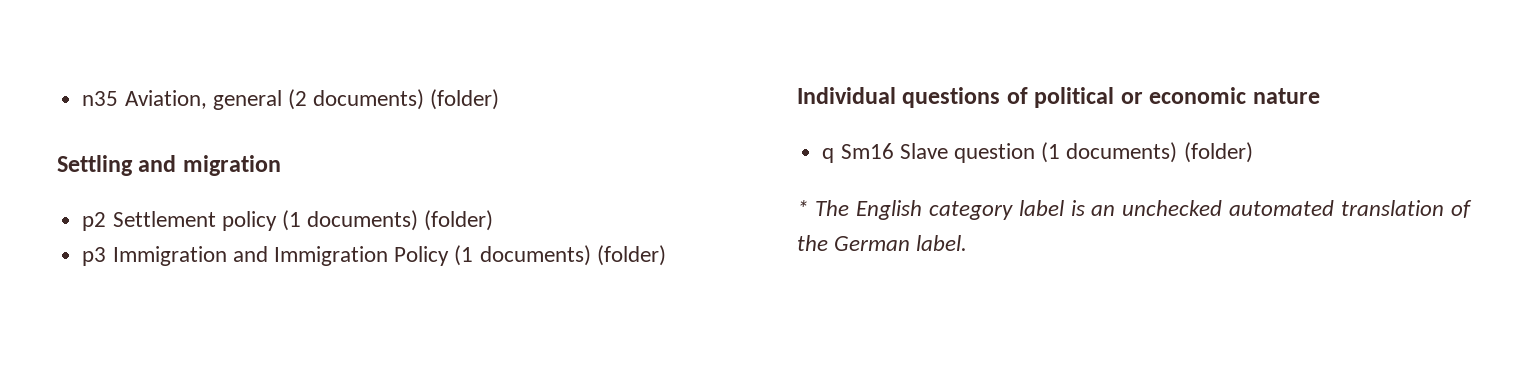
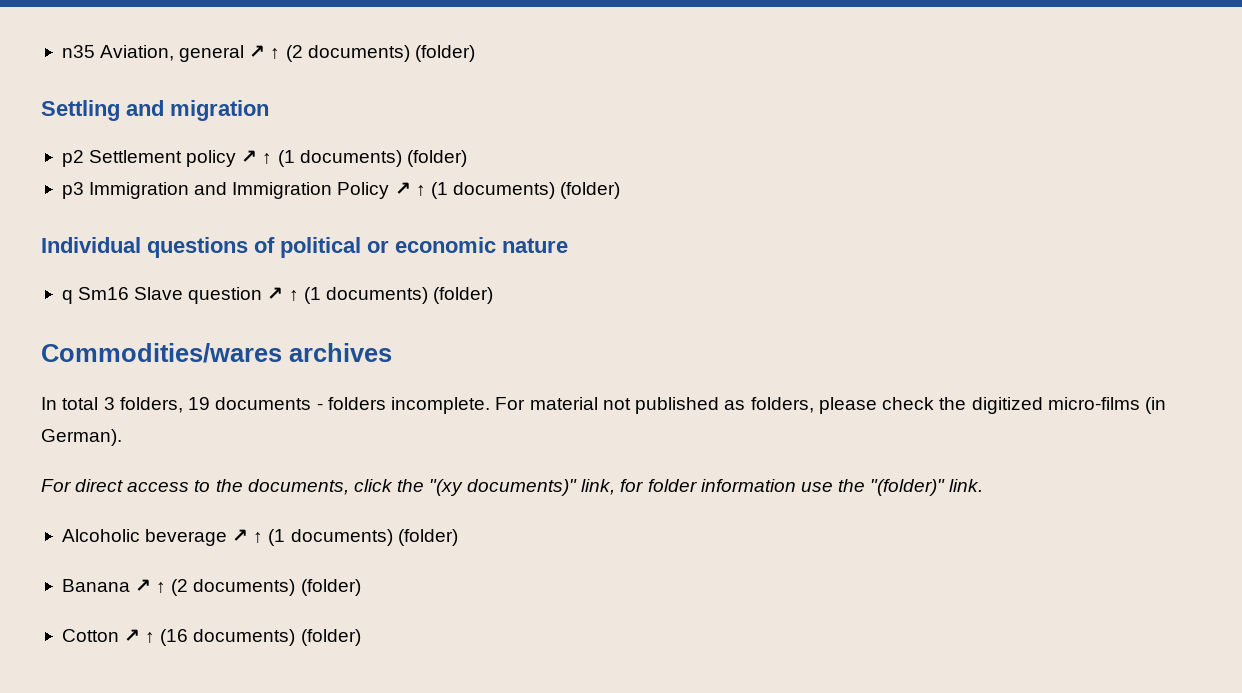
- n35 Aviation, general (2 documents) (folder)
+ n35 Aviation, general ↗ ↑ (2 documents) (folder)
- p2 Settlement policy (1 documents) (folder)
+ p2 Settlement policy ↗ ↑ (1 documents) (folder)
- p3 Immigration and Immigration Policy (1 documents) (folder)
+ p3 Immigration and Immigration Policy ↗ ↑ (1 documents) (folder)
- q Sm16 Slave question (1 documents) (folder)
- * The English category label is an unchecked automated translation of the German label.
+ q Sm16 Slave question ↗ ↑ (1 documents) (folder)
+ Commodities/wares archives
+ In total 3 folders, 19 documents - folders incomplete. For material not published as folders, please check the digitized micro-films (in German).
+ For direct access to the documents, click the "(xy documents)" link, for folder information use the "(folder)" link.
+ Alcoholic beverage ↗ ↑ (1 documents) (folder)
+ Banana ↗ ↑ (2 documents) (folder)
+ Cotton ↗ ↑ (16 documents) (folder)

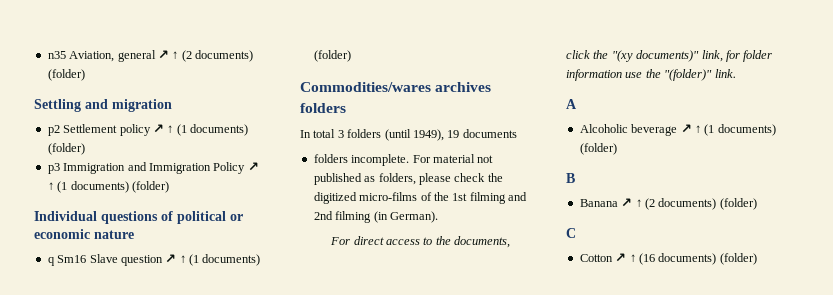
- Commodities/wares archives
+ Commodities/wares archives folders
- In total 3 folders, 19 documents - folders incomplete.
+ In total 3 folders (until 1949), 19 documents
+ folders incomplete.
- For material not published as folders, please check the digitized micro-films (in German).
+ For material not published as folders, please check the digitized micro-films of the 1st filming and 2nd filming (in German).
+ A
+ B
+ C

